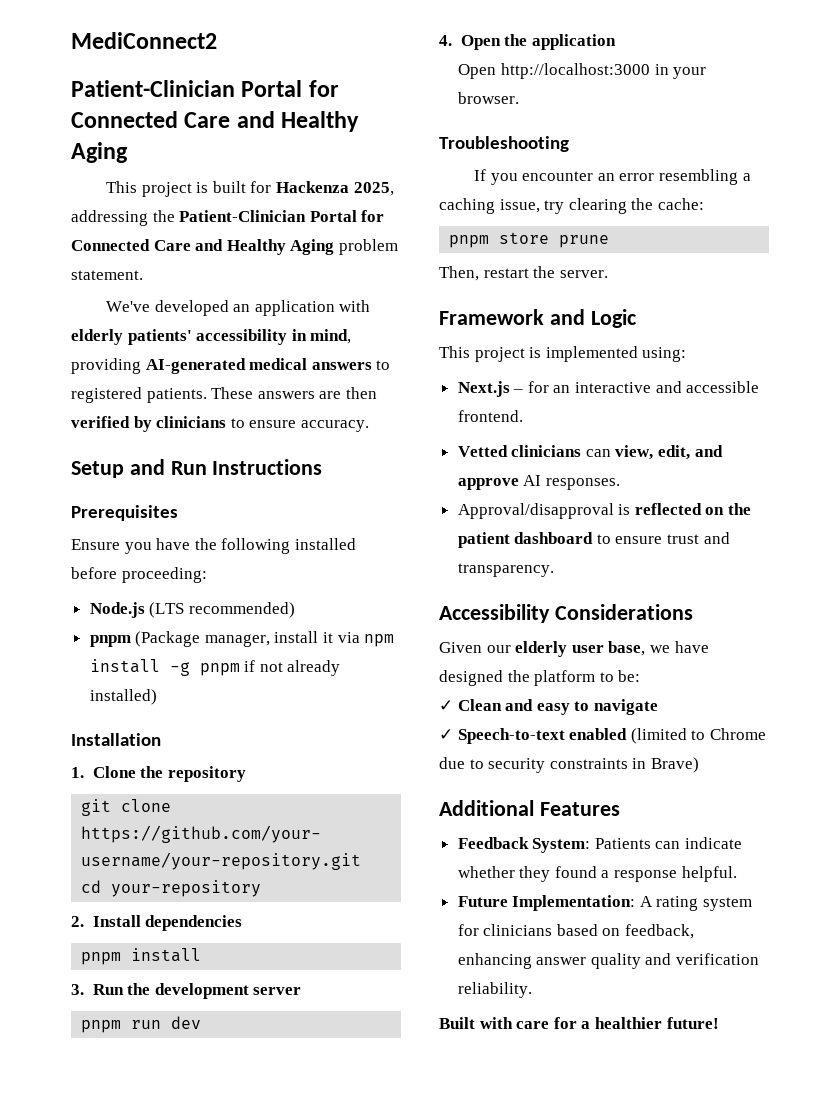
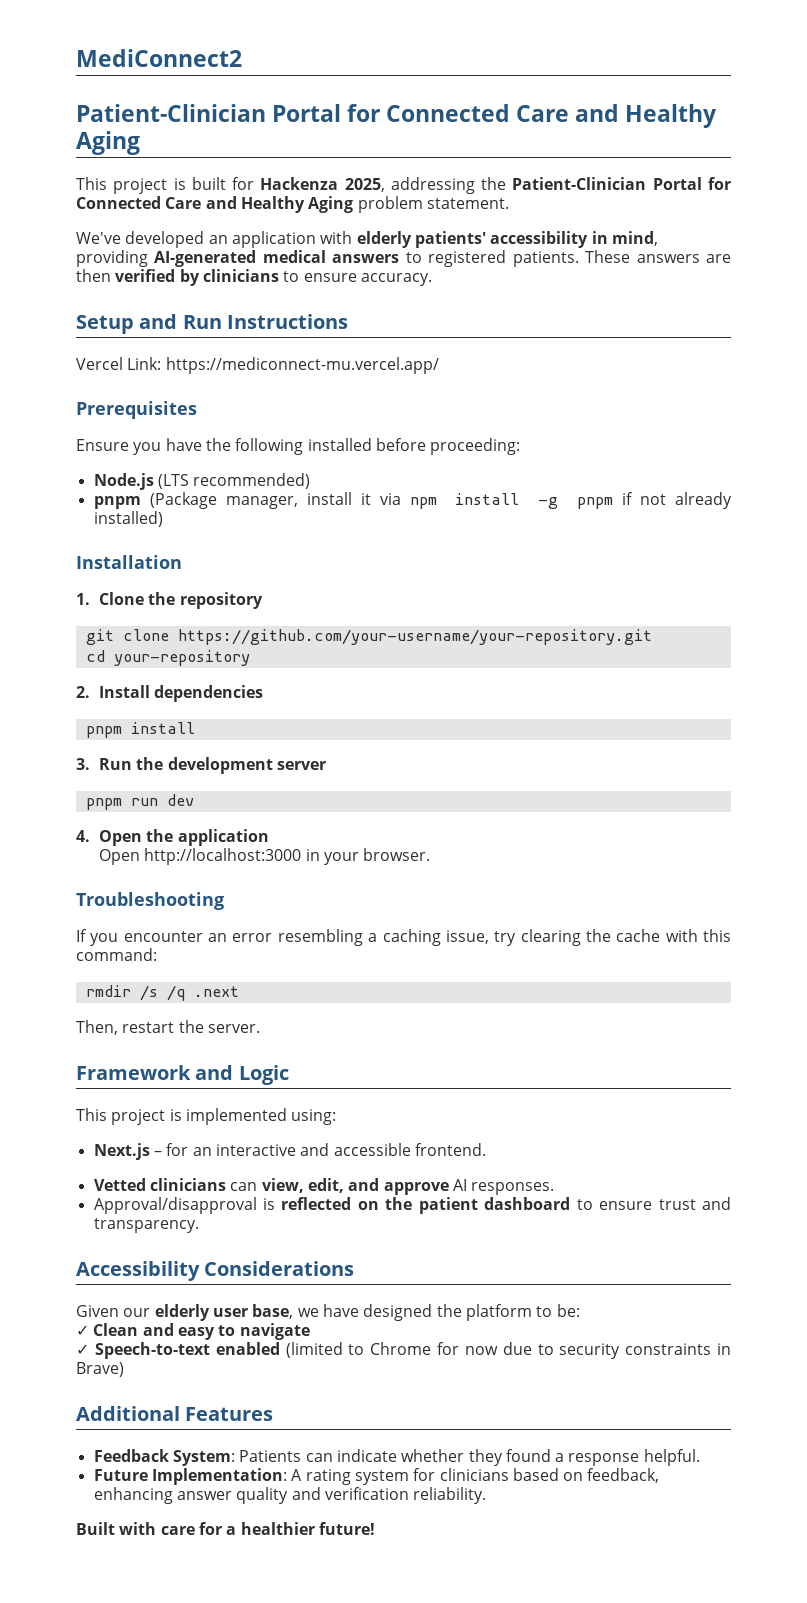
+ Vercel Link: https://mediconnect-mu.vercel.app/
- If you encounter an error resembling a caching issue, try clearing the cache:
- pnpm store prune
+ If you encounter an error resembling a caching issue, try clearing the cache with this command:
+ rmdir /s /q .next
- ✓ Speech-to-text enabled (limited to Chrome due to security constraints in Brave)
+ ✓ Speech-to-text enabled (limited to Chrome for now due to security constraints in Brave)

